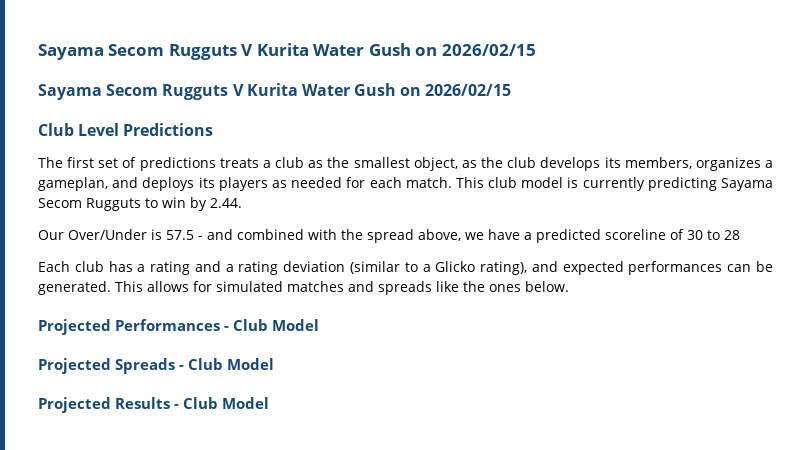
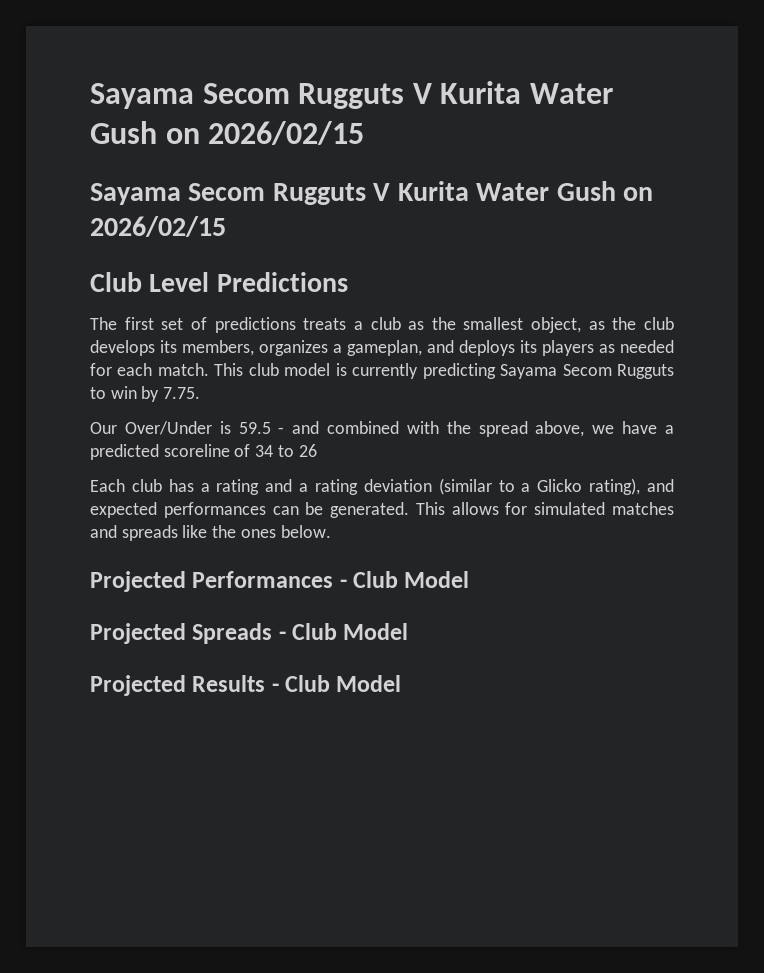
- This club model is currently predicting Sayama Secom Rugguts to win by 2.44.
+ This club model is currently predicting Sayama Secom Rugguts to win by 7.75.
- Our Over/Under is 57.5 - and combined with the spread above, we have a predicted scoreline of 30 to 28
+ Our Over/Under is 59.5 - and combined with the spread above, we have a predicted scoreline of 34 to 26

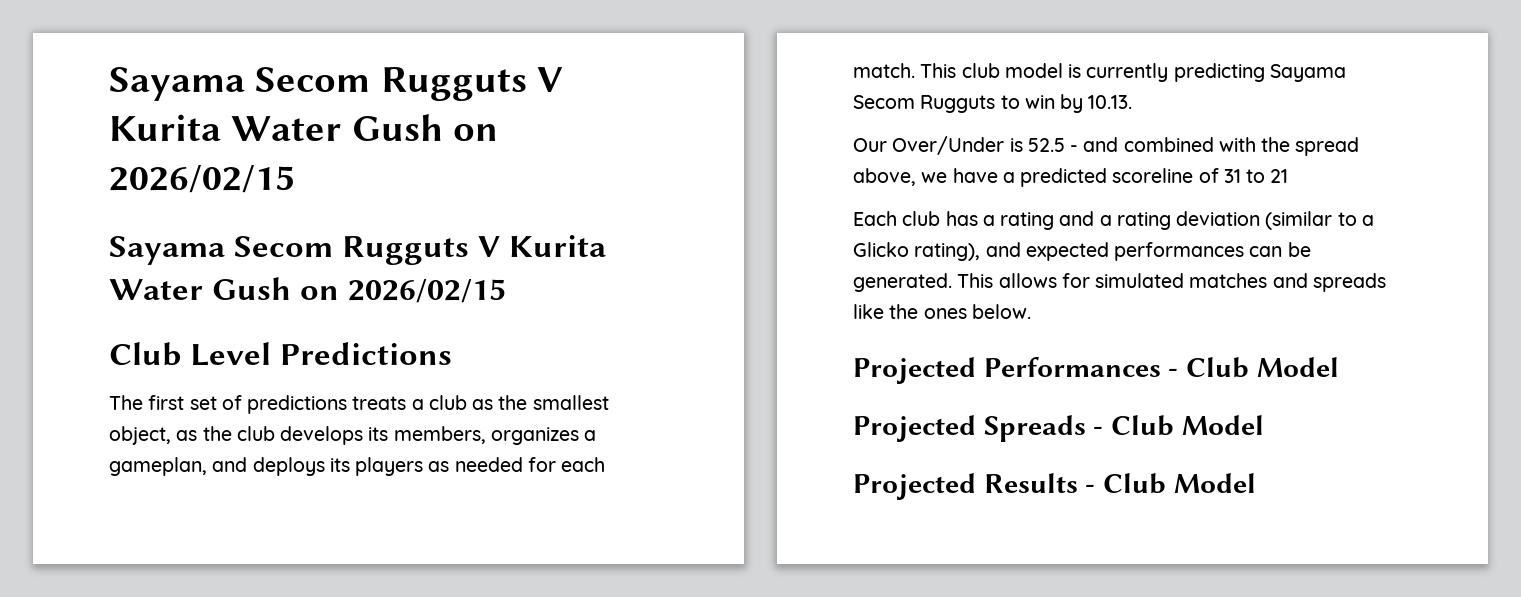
- This club model is currently predicting Sayama Secom Rugguts to win by 7.75.
+ This club model is currently predicting Sayama Secom Rugguts to win by 10.13.
- Our Over/Under is 59.5 - and combined with the spread above, we have a predicted scoreline of 34 to 26
+ Our Over/Under is 52.5 - and combined with the spread above, we have a predicted scoreline of 31 to 21

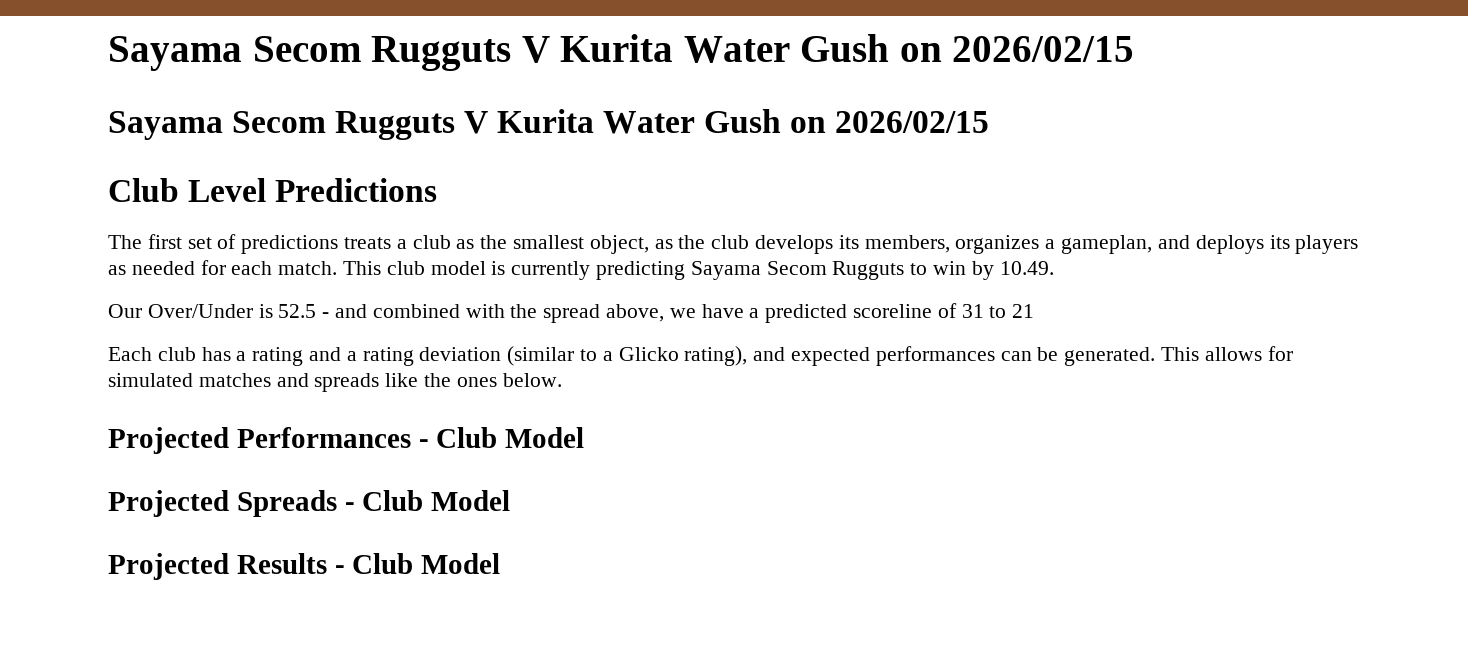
- This club model is currently predicting Sayama Secom Rugguts to win by 10.13.
+ This club model is currently predicting Sayama Secom Rugguts to win by 10.49.

